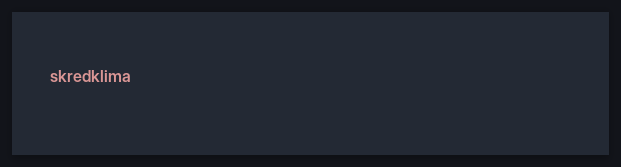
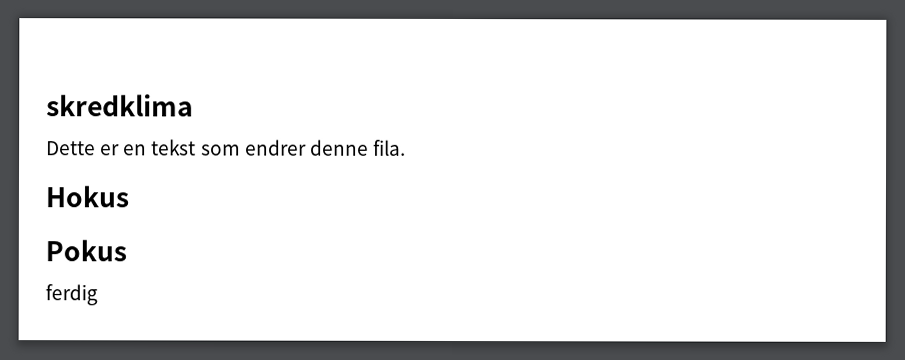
+ Dette er en tekst som endrer denne fila.
+ Hokus
+ Pokus
+ ferdig

